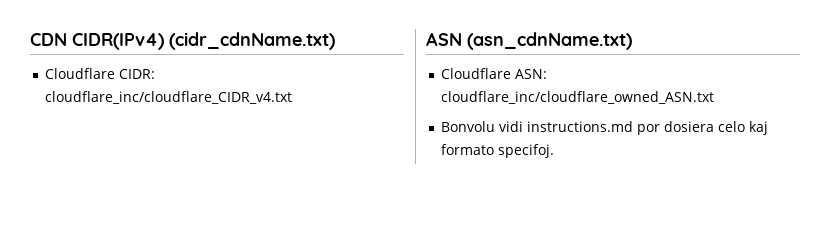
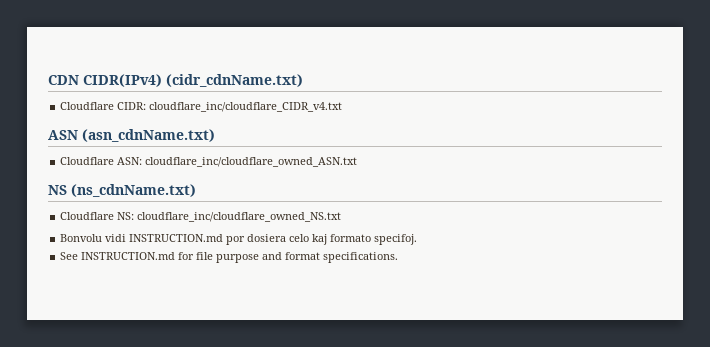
+ NS (ns_cdnName.txt)
+ Cloudflare NS: cloudflare_inc/cloudflare_owned_NS.txt
- Bonvolu vidi instructions.md por dosiera celo kaj formato specifoj.
+ Bonvolu vidi INSTRUCTION.md por dosiera celo kaj formato specifoj.
+ See INSTRUCTION.md for file purpose and format specifications.

